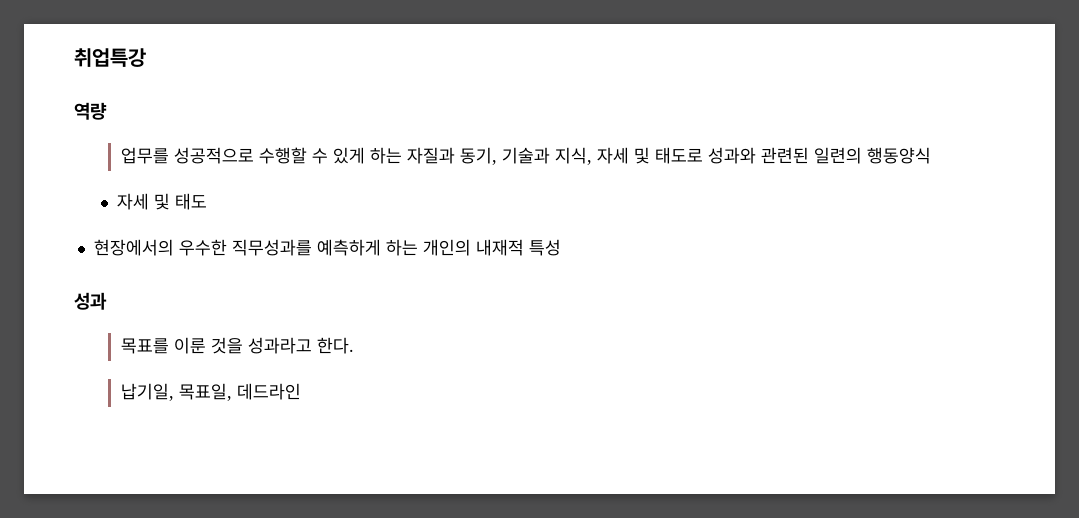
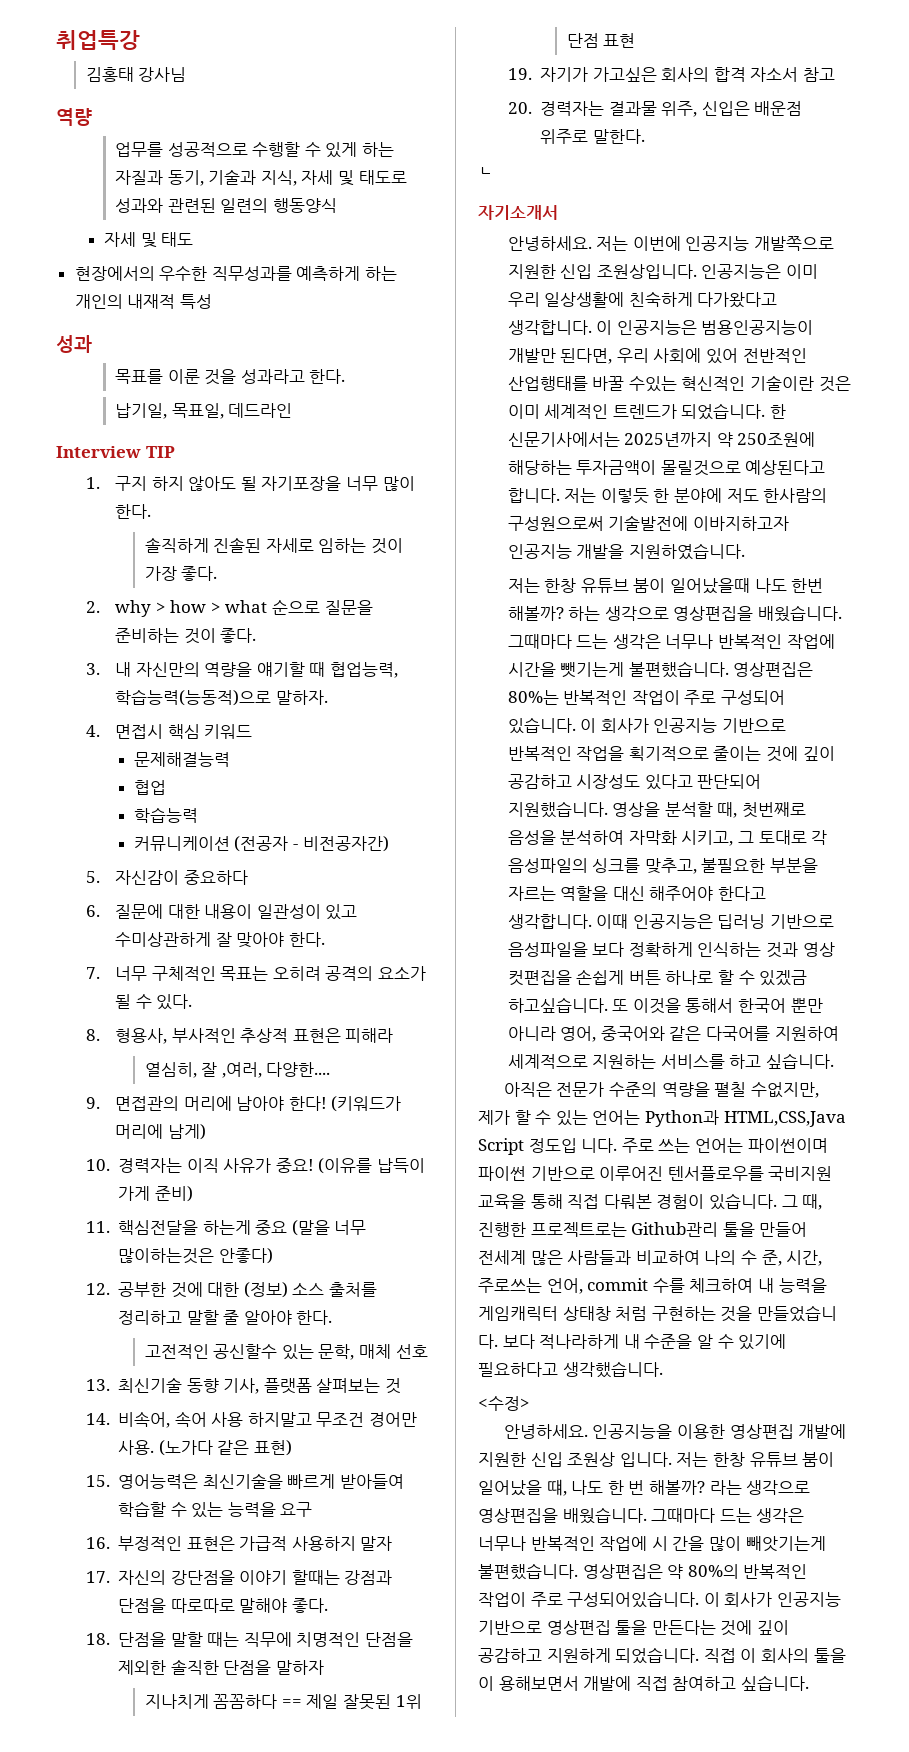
+ 김홍태 강사님
+ Interview TIP
+ 1. 구지 하지 않아도 될 자기포장을 너무 많이 한다.
+ 솔직하게 진솔된 자세로 임하는 것이 가장 좋다.
+ 2. why > how > what 순으로 질문을 준비하는 것이 좋다.
+ 3. 내 자신만의 역량을 얘기할 때 협업능력, 학습능력(능동적)으로 말하자.
+ 4. 면접시 핵심 키워드
+ 문제해결능력
+ 협업
+ 학습능력
+ 커뮤니케이션 (전공자 - 비전공자간)
+ 5. 자신감이 중요하다
+ 6. 질문에 대한 내용이 일관성이 있고 수미상관하게 잘 맞아야 한다.
+ 7. 너무 구체적인 목표는 오히려 공격의 요소가 될 수 있다.
+ 8. 형용사, 부사적인 추상적 표현은 피해라
+ 열심히, 잘 ,여러, 다양한....
+ 9. 면접관의 머리에 남아야 한다! (키워드가 머리에 남게)
+ 10. 경력자는 이직 사유가 중요! (이유를 납득이 가게 준비)
+ 11. 핵심전달을 하는게 중요 (말을 너무 많이하는것은 안좋다)
+ 12. 공부한 것에 대한 (정보) 소스 출처를 정리하고 말할 줄 알아야 한다.
+ 고전적인 공신할수 있는 문학, 매체 선호
+ 13. 최신기술 동향 기사, 플랫폼 살펴보는 것
+ 14. 비속어, 속어 사용 하지말고 무조건 경어만 사용. (노가다 같은 표현)
+ 15. 영어능력은 최신기술을 빠르게 받아들여 학습할 수 있는 능력을 요구
+ 16. 부정적인 표현은 가급적 사용하지 말자
+ 17. 자신의 강단점을 이야기 할때는 강점과 단점을 따로따로 말해야 좋다.
+ 18. 단점을 말할 때는 직무에 치명적인 단점을 제외한 솔직한 단점을 말하자
+ 지나치게 꼼꼼하다 == 제일 잘못된 1위 단점 표현
+ 19. 자기가 가고싶은 회사의 합격 자소서 참고
+ 20. 경력자는 결과물 위주, 신입은 배운점 위주로 말한다.
+ ㄴ
+ 자기소개서
+ 안녕하세요. 저는 이번에 인공지능 개발쪽으로 지원한 신입 조원상입니다. 인공지능은 이미 우리 일상생활에 친숙하게 다가왔다고 생각합니다. 이 인공지능은 범용인공지능이 개발만 된다면, 우리 사회에 있어 전반적인 산업행태를 바꿀 수있는 혁신적인 기술이란 것은 이미 세계적인 트렌드가 되었습니다. 한 신문기사에서는 2025년까지 약 250조원에 해당하는 투자금액이 몰릴것으로 예상된다고 합니다. 저는 이렇듯 한 분야에 저도 한사람의 구성원으로써 기술발전에 이바지하고자 인공지능 개발을 지원하였습니다.
+ 저는 한창 유튜브 붐이 일어났을때 나도 한번 해볼까? 하는 생각으로 영상편집을 배웠습니다. 그때마다 드는 생각은 너무나 반복적인 작업에 시간을 뺏기는게 불편했습니다. 영상편집은 80%는 반복적인 작업이 주로 구성되어 있습니다. 이 회사가 인공지능 기반으로 반복적인 작업을 획기적으로 줄이는 것에 깊이 공감하고 시장성도 있다고 판단되어 지원했습니다. 영상을 분석할 때, 첫번째로 음성을 분석하여 자막화 시키고, 그 토대로 각 음성파일의 싱크를 맞추고, 불필요한 부분을 자르는 역할을 대신 해주어야 한다고 생각합니다. 이때 인공지능은 딥러닝 기반으로 음성파일을 보다 정확하게 인식하는 것과 영상 컷편집을 손쉽게 버튼 하나로 할 수 있겠금 하고싶습니다. 또 이것을 통해서 한국어 뿐만 아니라 영어, 중국어와 같은 다국어를 지원하여 세계적으로 지원하는 서비스를 하고 싶습니다.
+ 아직은 전문가 수준의 역량을 펼칠 수없지만, 제가 할 수 있는 언어는 Python과 HTML,CSS,Java Script 정도입 니다. 주로 쓰는 언어는 파이썬이며 파이썬 기반으로 이루어진 텐서플로우를 국비지원 교육을 통해 직접 다뤄본 경험이 있습니다. 그 때, 진행한 프로젝트로는 Github관리 툴을 만들어 전세계 많은 사람들과 비교하여 나의 수 준, 시간, 주로쓰는 언어, commit 수를 체크하여 내 능력을 게임캐릭터 상태창 처럼 구현하는 것을 만들었습니 다. 보다 적나라하게 내 수준을 알 수 있기에 필요하다고 생각했습니다.
+ <수정>
+ 안녕하세요. 인공지능을 이용한 영상편집 개발에 지원한 신입 조원상 입니다. 저는 한창 유튜브 붐이 일어났을 떄, 나도 한 번 해볼까? 라는 생각으로 영상편집을 배웠습니다. 그때마다 드는 생각은 너무나 반복적인 작업에 시 간을 많이 빼앗기는게 불편했습니다. 영상편집은 약 80%의 반복적인 작업이 주로 구성되어있습니다. 이 회사가 인공지능 기반으로 영상편집 툴을 만든다는 것에 깊이 공감하고 지원하게 되었습니다. 직접 이 회사의 툴을 이 용해보면서 개발에 직접 참여하고 싶습니다.

